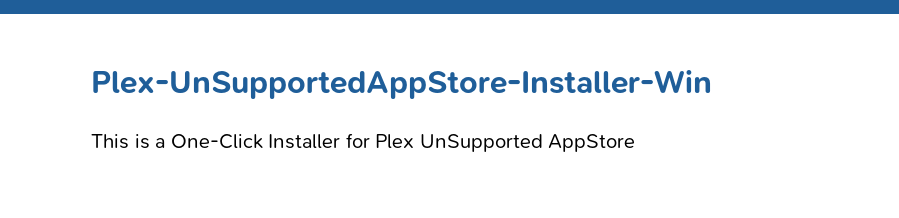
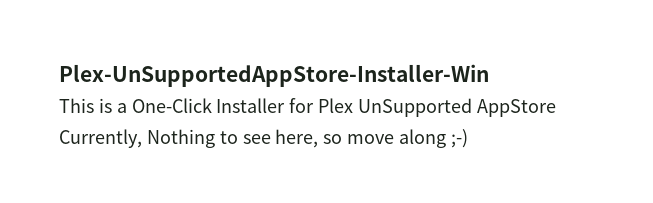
+ Currently, Nothing to see here, so move along ;-)

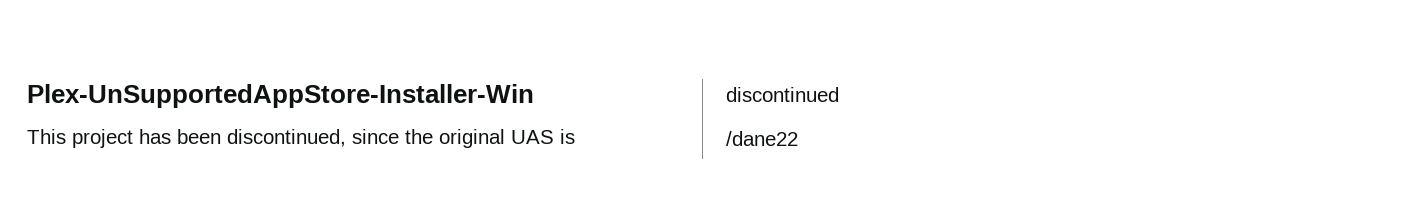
- This is a One-Click Installer for Plex UnSupported AppStore
- Currently, Nothing to see here, so move along ;-)
+ This project has been discontinued, since the original UAS is discontinued
+ /dane22

